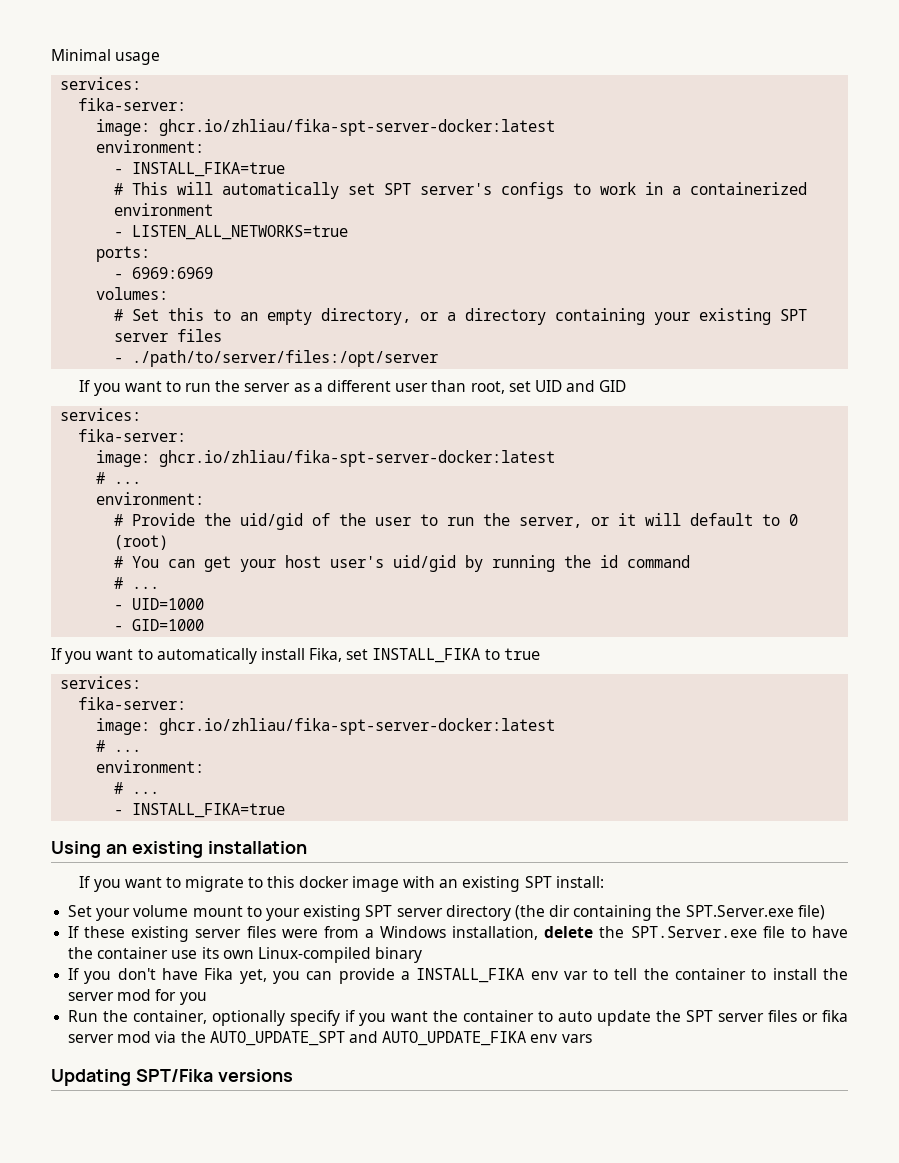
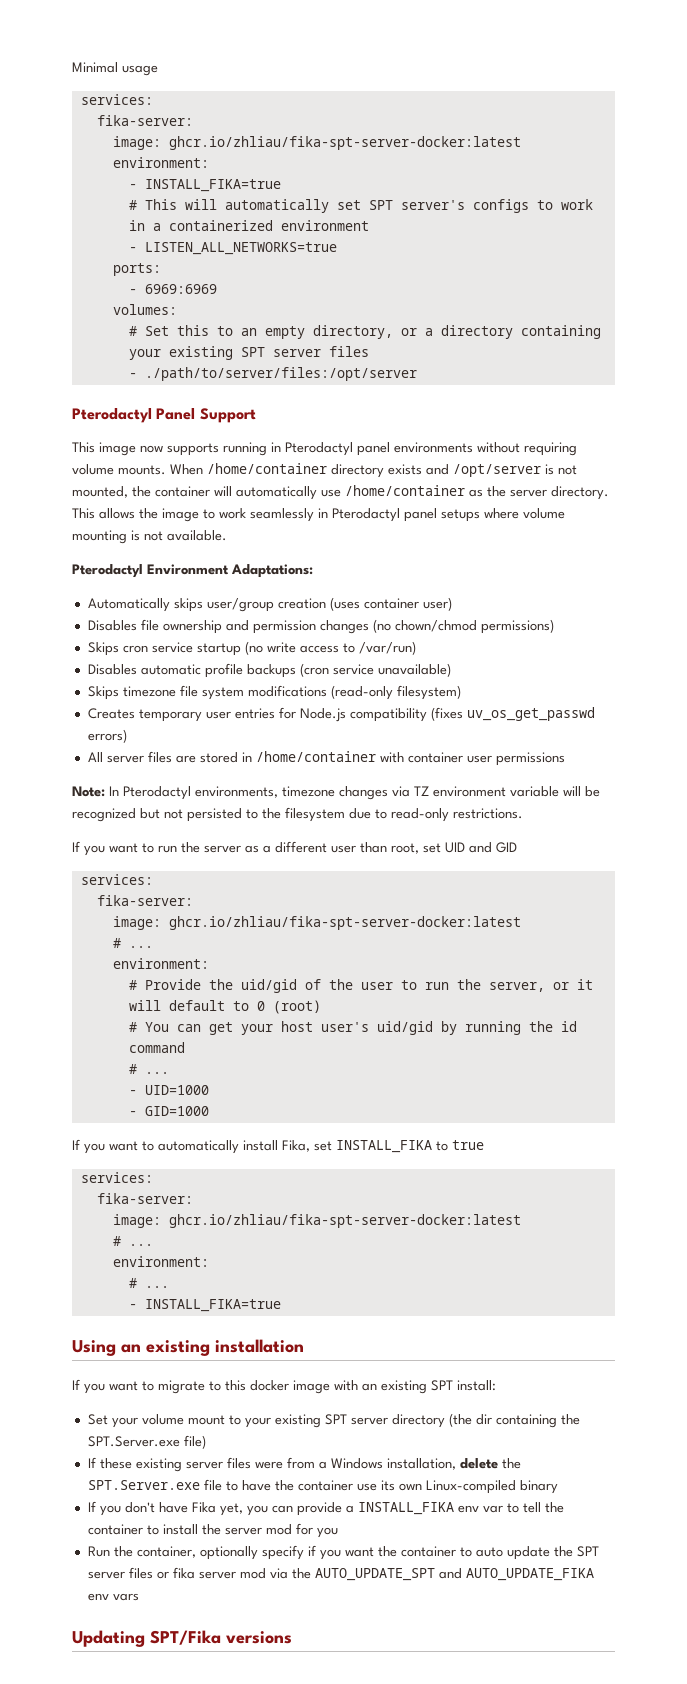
+ Pterodactyl Panel Support
+ This image now supports running in Pterodactyl panel environments without requiring volume mounts. When /home/container directory exists and /opt/server is not mounted, the container will automatically use /home/container as the server directory. This allows the image to work seamlessly in Pterodactyl panel setups where volume mounting is not available.
+ Pterodactyl Environment Adaptations:
+ Automatically skips user/group creation (uses container user)
+ Disables file ownership and permission changes (no chown/chmod permissions)
+ Skips cron service startup (no write access to /var/run)
+ Disables automatic profile backups (cron service unavailable)
+ Skips timezone file system modifications (read-only filesystem)
+ Creates temporary user entries for Node.js compatibility (fixes uv_os_get_passwd errors)
+ All server files are stored in /home/container with container user permissions
+ Note: In Pterodactyl environments, timezone changes via TZ environment variable will be recognized but not persisted to the filesystem due to read-only restrictions.

